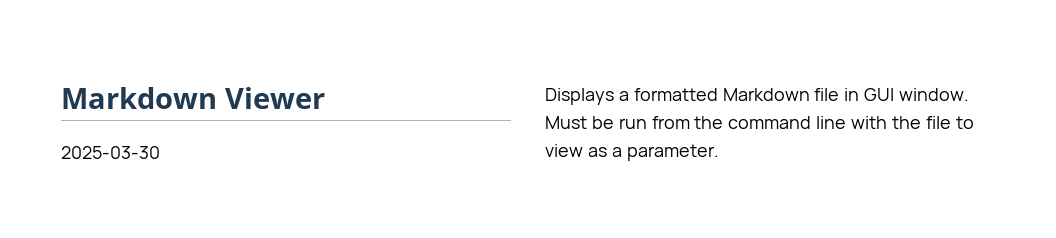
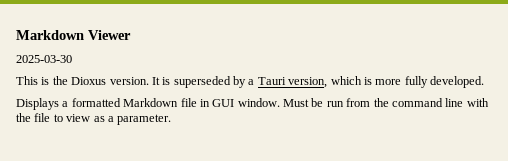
+ This is the Dioxus version. It is superseded by a Tauri version, which is more fully developed.

